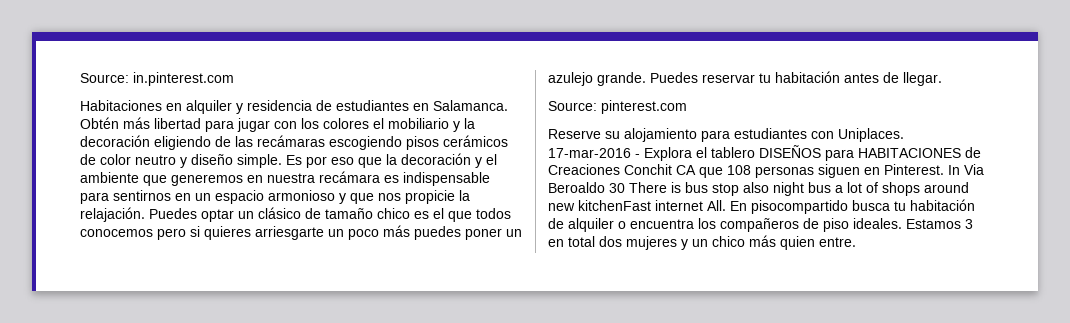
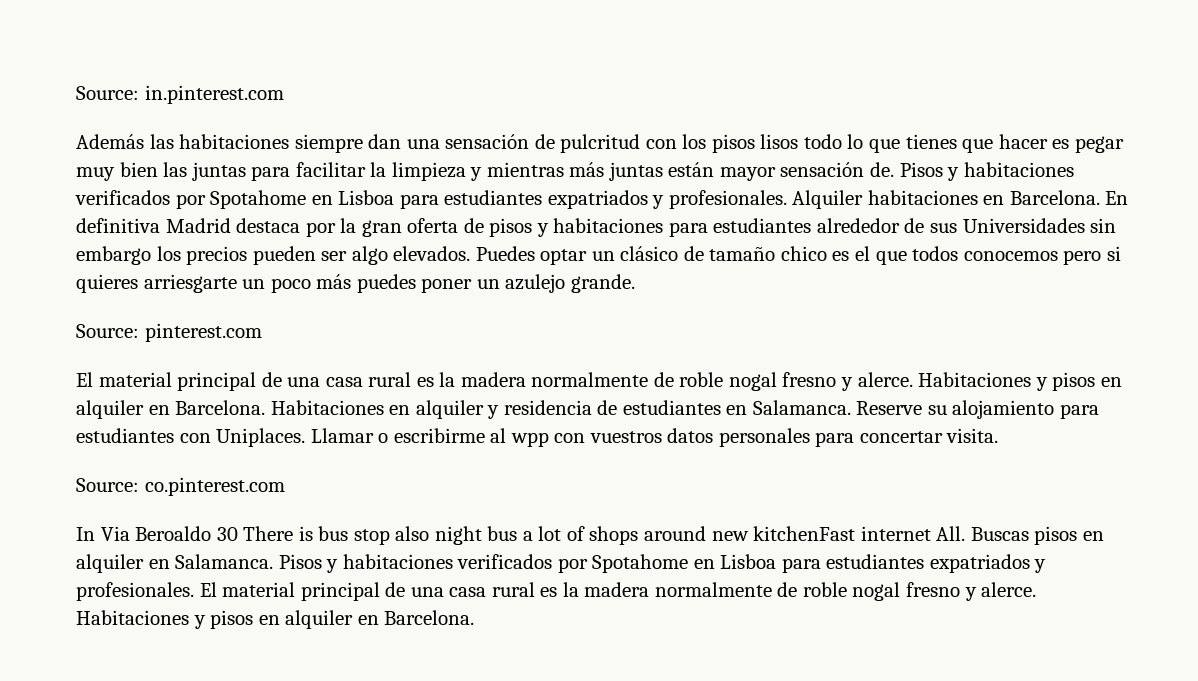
- Habitaciones en alquiler y residencia de estudiantes en Salamanca. Obtén más libertad para jugar con los colores el mobiliario y la decoración eligiendo de las recámaras escogiendo pisos cerámicos de color neutro y diseño simple. Es por eso que la decoración y el ambiente que generemos en nuestra recámara es indispensable para sentirnos en un espacio armonioso y que nos propicie la relajación.
+ Además las habitaciones siempre dan una sensación de pulcritud con los pisos lisos todo lo que tienes que hacer es pegar muy bien las juntas para facilitar la limpieza y mientras más juntas están mayor sensación de. Pisos y habitaciones verificados por Spotahome en Lisboa para estudiantes expatriados y profesionales. Alquiler habitaciones en Barcelona. En definitiva Madrid destaca por la gran oferta de pisos y habitaciones para estudiantes alrededor de sus Universidades sin embargo los precios pueden ser algo elevados.
- Puedes optar un clásico de tamaño chico es el que todos conocemos pero si quieres arriesgarte un poco más puedes poner un azulejo grande. Puedes reservar tu habitación antes de llegar.
+ Puedes optar un clásico de tamaño chico es el que todos conocemos pero si quieres arriesgarte un poco más puedes poner un azulejo grande.
  Source: pinterest.com
- Reserve su alojamiento para estudiantes con Uniplaces.
+ El material principal de una casa rural es la madera normalmente de roble nogal fresno y alerce. Habitaciones y pisos en alquiler en Barcelona. Habitaciones en alquiler y residencia de estudiantes en Salamanca. Reserve su alojamiento para estudiantes con Uniplaces.
- 17-mar-2016 - Explora el tablero DISEÑOS para HABITACIONES de Creaciones Conchit CA que 108 personas siguen en Pinterest. In Via Beroaldo 30 There is bus stop also night bus a lot of shops around new kitchenFast internet All. En pisocompartido busca tu habitación de alquiler o encuentra los compañeros de piso ideales. Estamos 3 en total dos mujeres y un chico más quien entre.
+ Llamar o escribirme al wpp con vuestros datos personales para concertar visita.
+ Source: co.pinterest.com
+ In Via Beroaldo 30 There is bus stop also night bus a lot of shops around new kitchenFast internet All. Buscas pisos en alquiler en Salamanca. Pisos y habitaciones verificados por Spotahome en Lisboa para estudiantes expatriados y profesionales. El material principal de una casa rural es la madera normalmente de roble nogal fresno y alerce. Habitaciones y pisos en alquiler en Barcelona.

